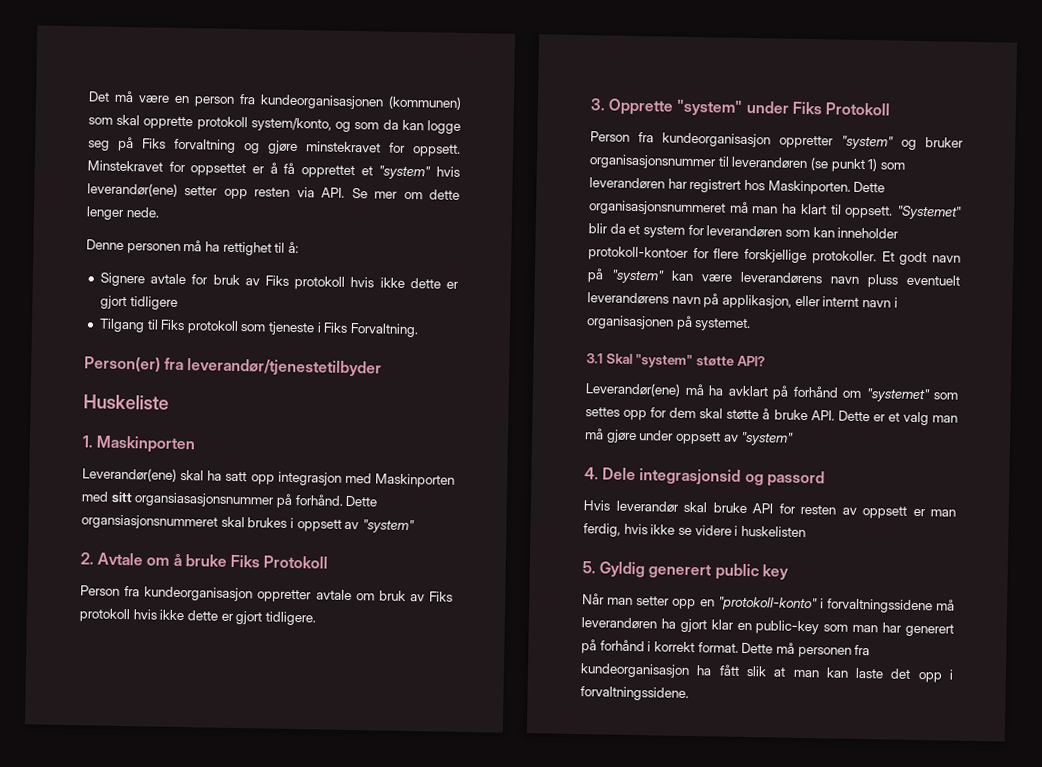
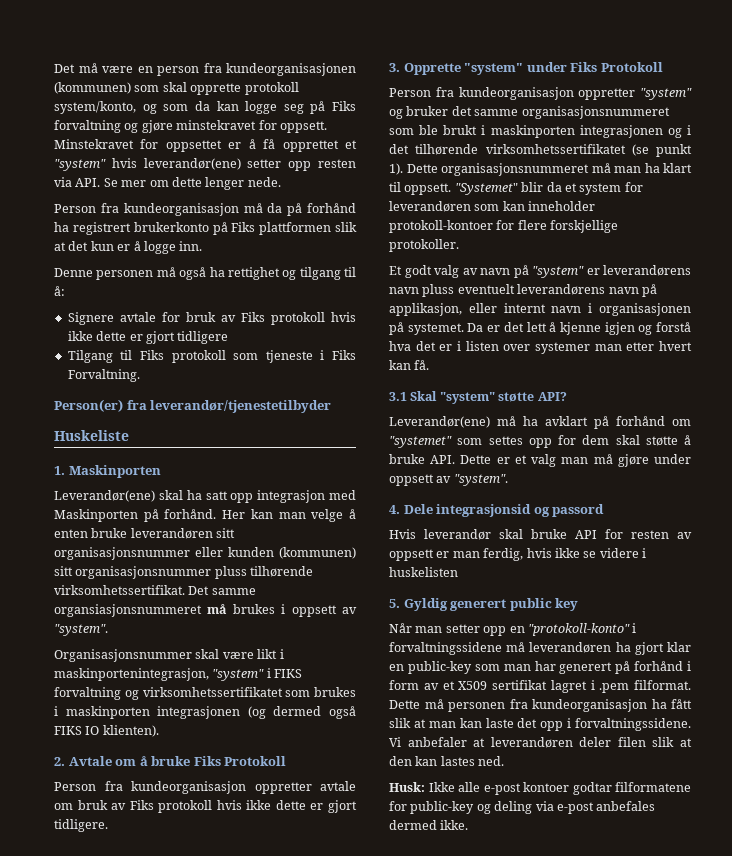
+ Person fra kundeorganisasjon må da på forhånd ha registrert brukerkonto på Fiks plattformen slik at det kun er å logge inn.
- Denne personen må ha rettighet til å:
+ Denne personen må også ha rettighet og tilgang til å:
- Leverandør(ene) skal ha satt opp integrasjon med Maskinporten med sitt organsiasasjonsnummer på forhånd. Dette organsiasjonsnummeret skal brukes i oppsett av "system"
+ Leverandør(ene) skal ha satt opp integrasjon med Maskinporten på forhånd. Her kan man velge å enten bruke leverandøren sitt organisasjonsnummer eller kunden (kommunen) sitt organisasjonsnummer pluss tilhørende virksomhetssertifikat. Det samme organsiasjonsnummeret må brukes i oppsett av "system".
+ Organisasjonsnummer skal være likt i maskinportenintegrasjon, "system" i FIKS forvaltning og virksomhetssertifikatet som brukes i maskinporten integrasjonen (og dermed også FIKS IO klienten).
- Person fra kundeorganisasjon oppretter "system" og bruker organisasjonsnummer til leverandøren (se punkt 1) som leverandøren har registrert hos Maskinporten.
+ Person fra kundeorganisasjon oppretter "system" og bruker det samme organisasjonsnummeret som ble brukt i maskinporten integrasjonen og i det tilhørende virksomhetssertifikatet (se punkt 1).
- "Systemet" blir da et system for leverandøren som kan inneholder protokoll-kontoer for flere forskjellige protokoller. Et godt navn på "system" kan være leverandørens navn pluss eventuelt leverandørens navn på applikasjon, eller internt navn i organisasjonen på systemet.
+ "Systemet" blir da et system for leverandøren som kan inneholder protokoll-kontoer for flere forskjellige protokoller.
+ Et godt valg av navn på "system" er leverandørens navn pluss eventuelt leverandørens navn på applikasjon, eller internt navn i organisasjonen på systemet. Da er det lett å kjenne igjen og forstå hva det er i listen over systemer man etter hvert kan få.
- Leverandør(ene) må ha avklart på forhånd om "systemet" som settes opp for dem skal støtte å bruke API. Dette er et valg man må gjøre under oppsett av "system"
+ Leverandør(ene) må ha avklart på forhånd om "systemet" som settes opp for dem skal støtte å bruke API. Dette er et valg man må gjøre under oppsett av "system".
- Når man setter opp en "protokoll-konto" i forvaltningssidene må leverandøren ha gjort klar en public-key som man har generert på forhånd i korrekt format.
+ Når man setter opp en "protokoll-konto" i forvaltningssidene må leverandøren ha gjort klar en public-key som man har generert på forhånd i form av et X509 sertifikat lagret i .pem filformat.
+ Vi anbefaler at leverandøren deler filen slik at den kan lastes ned.
+ Husk: Ikke alle e-post kontoer godtar filformatene for public-key og deling via e-post anbefales dermed ikke.

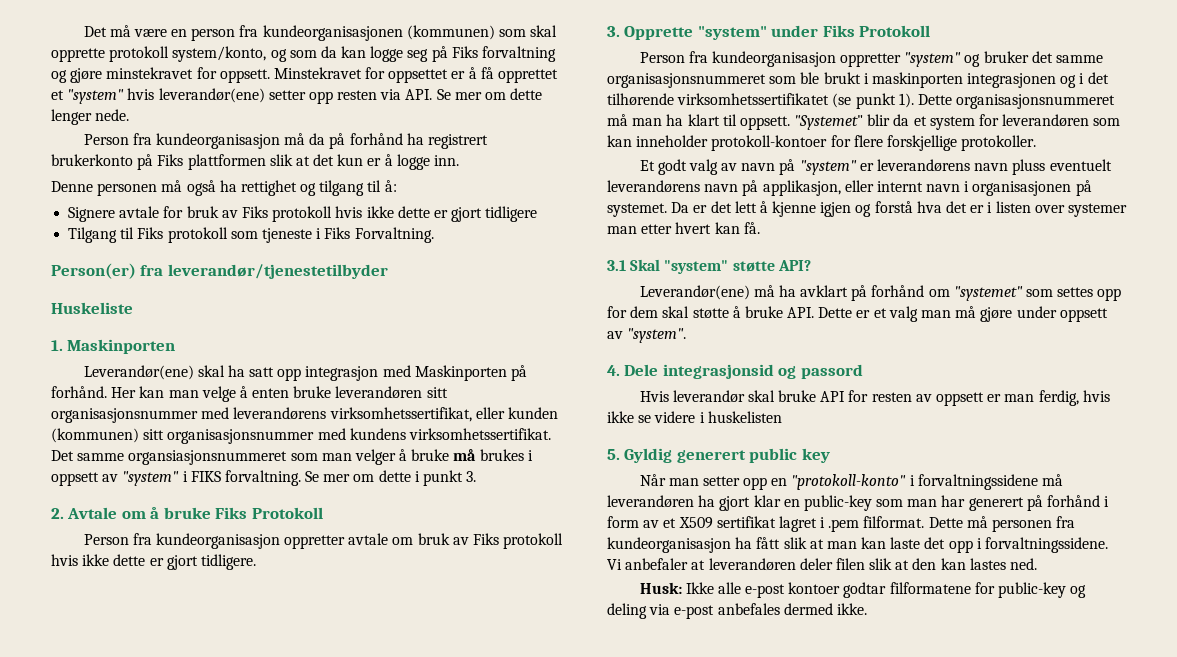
- Her kan man velge å enten bruke leverandøren sitt organisasjonsnummer eller kunden (kommunen) sitt organisasjonsnummer pluss tilhørende virksomhetssertifikat.
+ Her kan man velge å enten bruke leverandøren sitt organisasjonsnummer med leverandørens virksomhetssertifikat, eller kunden (kommunen) sitt organisasjonsnummer med kundens virksomhetssertifikat.
- Det samme organsiasjonsnummeret må brukes i oppsett av "system".
- Organisasjonsnummer skal være likt i maskinportenintegrasjon, "system" i FIKS forvaltning og virksomhetssertifikatet som brukes i maskinporten integrasjonen (og dermed også FIKS IO klienten).
+ Det samme organsiasjonsnummeret som man velger å bruke må brukes i oppsett av "system" i FIKS forvaltning. Se mer om dette i punkt 3.

